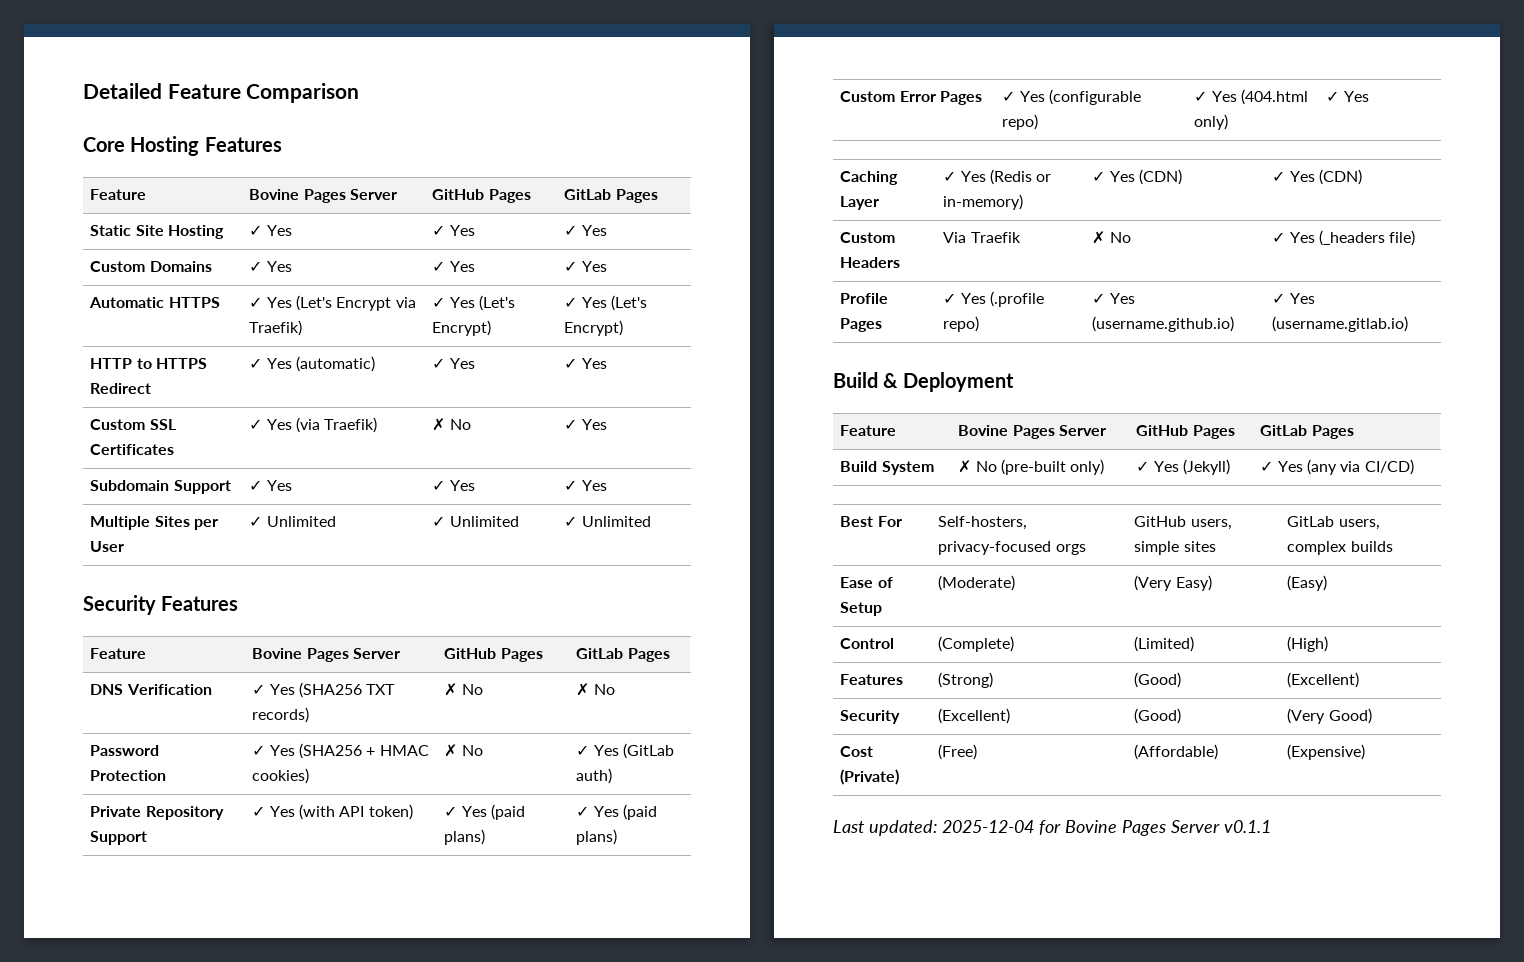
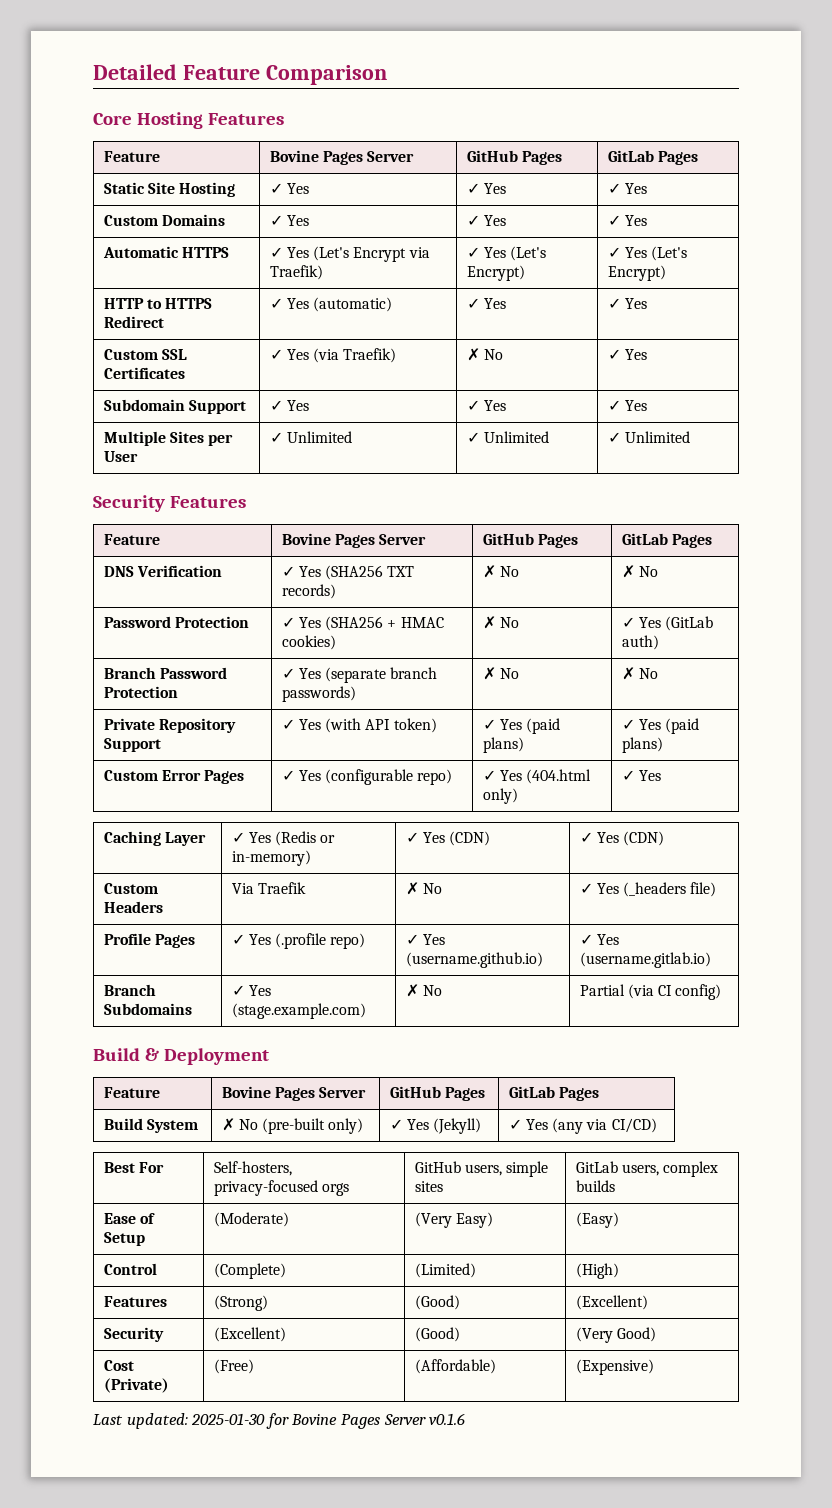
+ Branch Password Protection | ✓ Yes (separate branch passwords) | ✗ No | ✗ No
+ Branch Subdomains | ✓ Yes (stage.example.com) | ✗ No | Partial (via CI config)
- Last updated: 2025-12-04 for Bovine Pages Server v0.1.1
+ Last updated: 2025-01-30 for Bovine Pages Server v0.1.6

